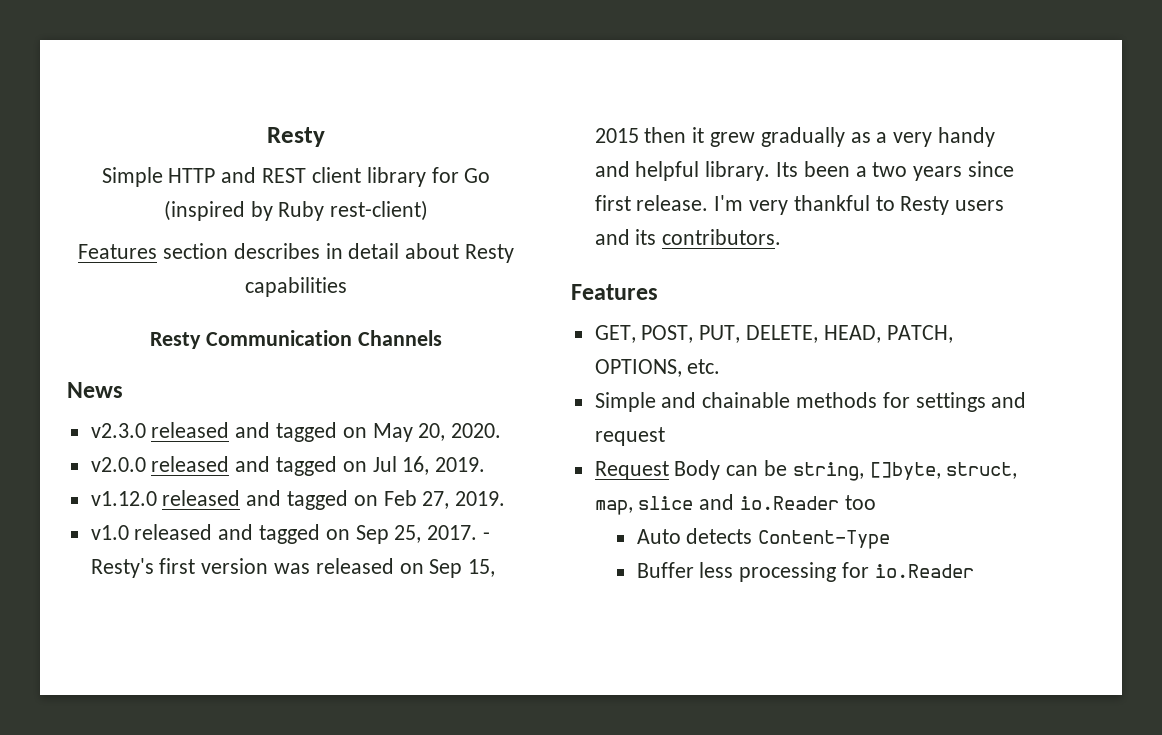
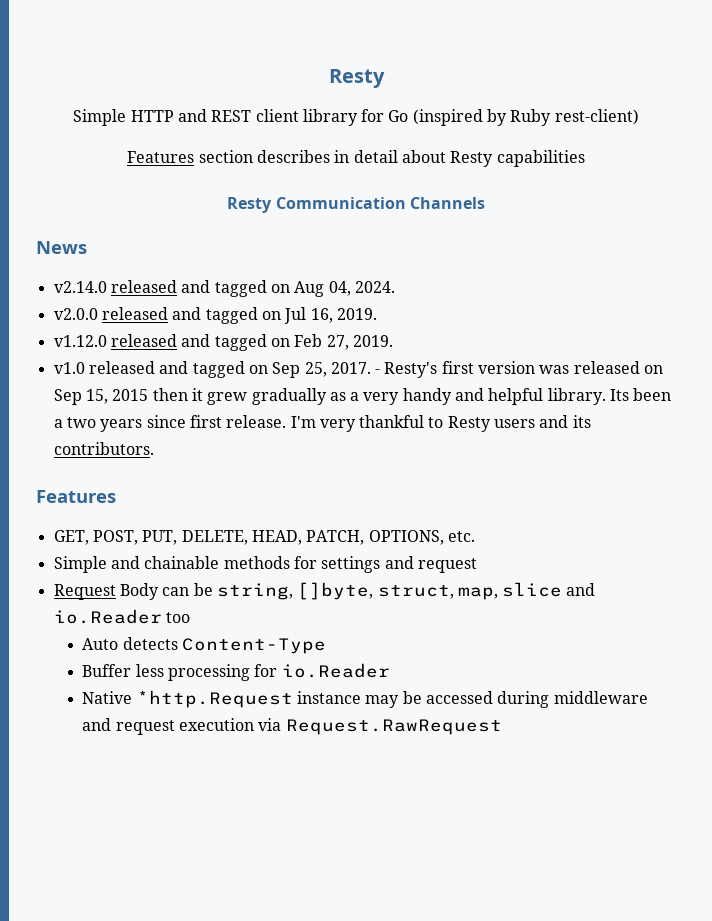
- v2.3.0 released and tagged on May 20, 2020.
+ v2.14.0 released and tagged on Aug 04, 2024.
+ Native *http.Request instance may be accessed during middleware and request execution via Request.RawRequest

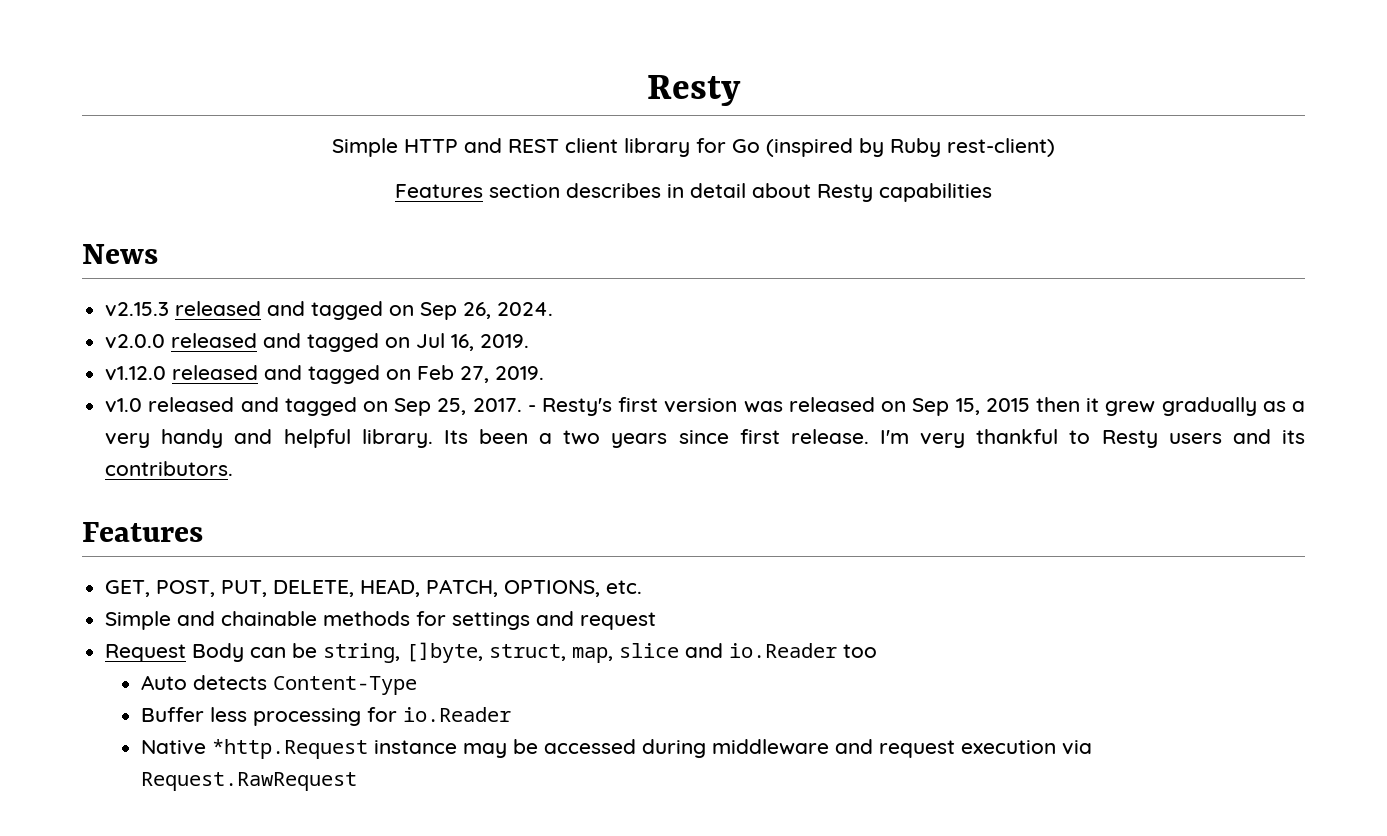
- Resty Communication Channels
- v2.14.0 released and tagged on Aug 04, 2024.
+ v2.15.3 released and tagged on Sep 26, 2024.

